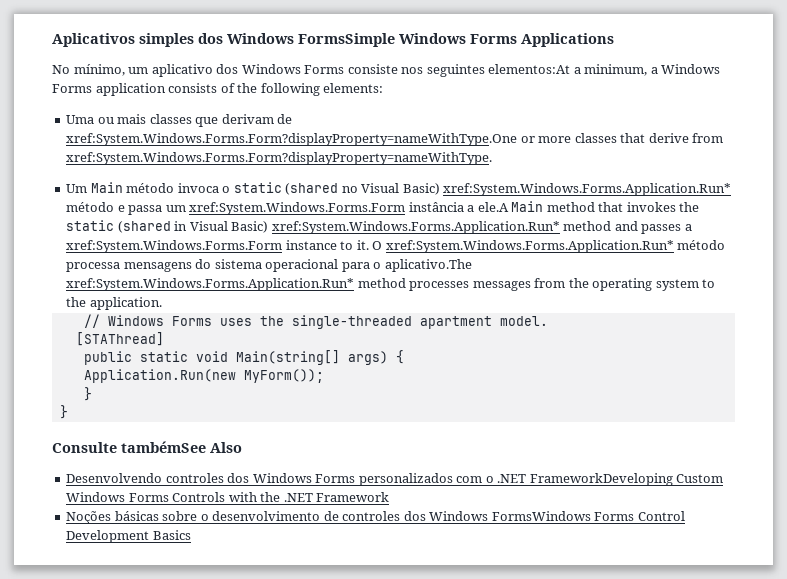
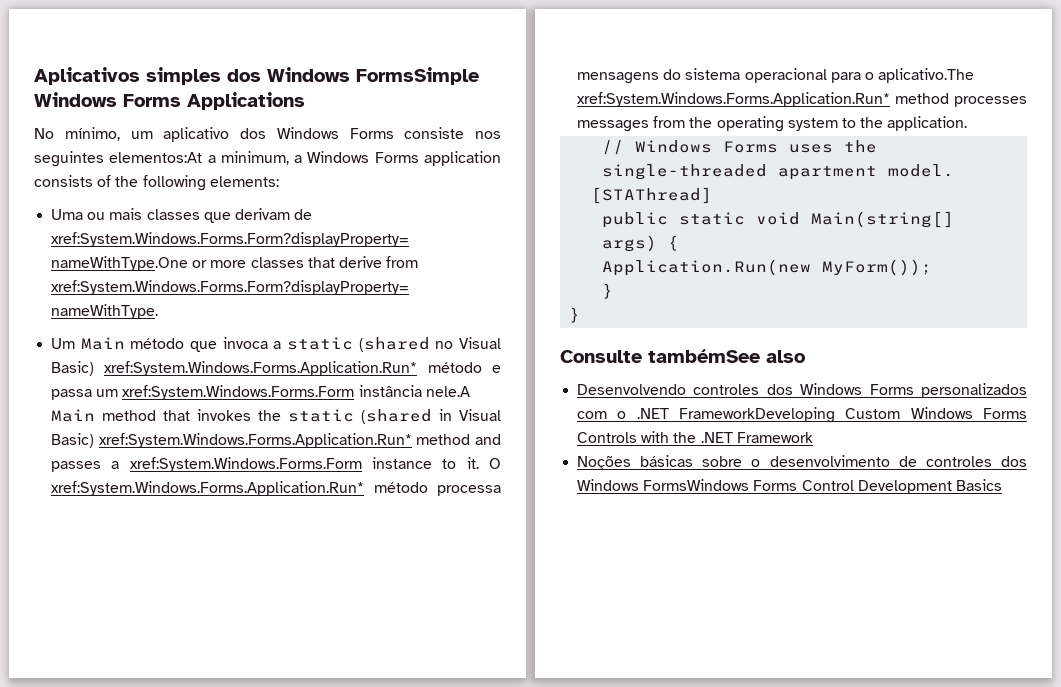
- Um Main método invoca o static (shared no Visual Basic) xref:System.Windows.Forms.Application.Run* método e passa um xref:System.Windows.Forms.Form instância a ele.A Main method that invokes the static (shared in Visual Basic) xref:System.Windows.Forms.Application.Run* method and passes a xref:System.Windows.Forms.Form instance to it.
+ Um Main método que invoca a static (shared no Visual Basic) xref:System.Windows.Forms.Application.Run* método e passa um xref:System.Windows.Forms.Form instância nele.A Main method that invokes the static (shared in Visual Basic) xref:System.Windows.Forms.Application.Run* method and passes a xref:System.Windows.Forms.Form instance to it.
- Consulte tambémSee Also
+ Consulte tambémSee also

